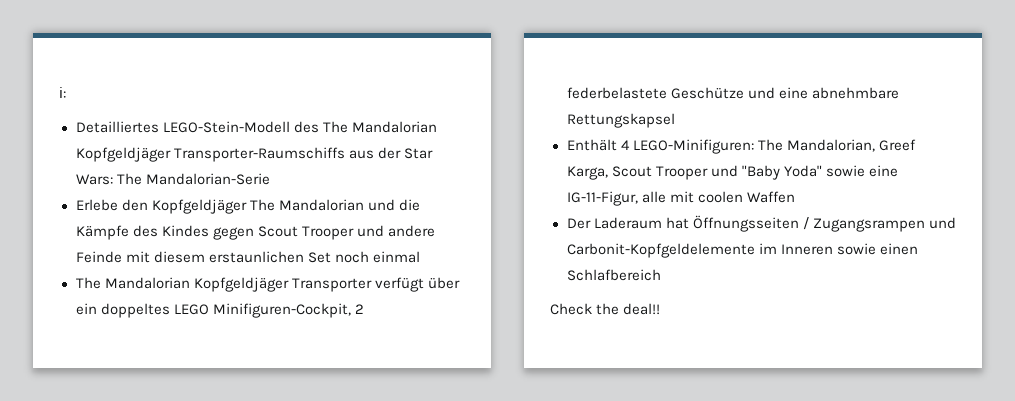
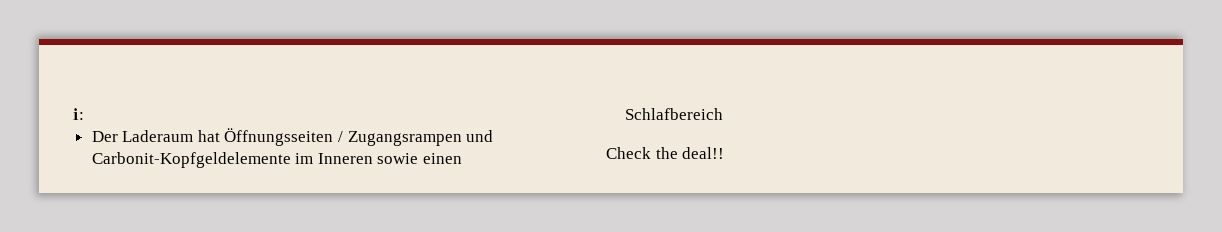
- Detailliertes LEGO-Stein-Modell des The Mandalorian Kopfgeldjäger Transporter-Raumschiffs aus der Star Wars: The Mandalorian-Serie
- Erlebe den Kopfgeldjäger The Mandalorian und die Kämpfe des Kindes gegen Scout Trooper und andere Feinde mit diesem erstaunlichen Set noch einmal
- The Mandalorian Kopfgeldjäger Transporter verfügt über ein doppeltes LEGO Minifiguren-Cockpit, 2 federbelastete Geschütze und eine abnehmbare Rettungskapsel
- Enthält 4 LEGO-Minifiguren: The Mandalorian, Greef Karga, Scout Trooper und "Baby Yoda" sowie eine IG-11-Figur, alle mit coolen Waffen

